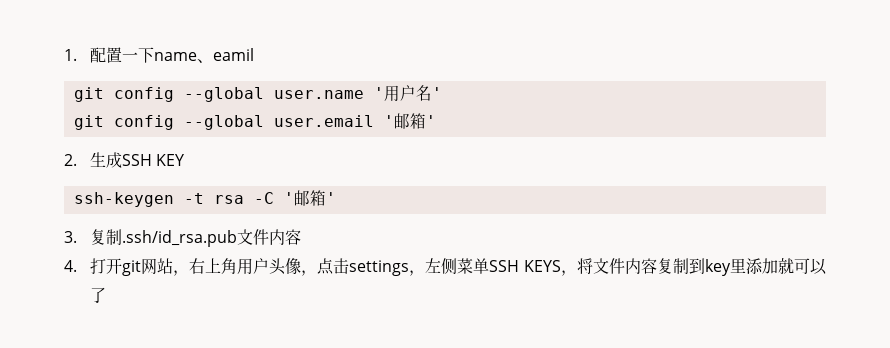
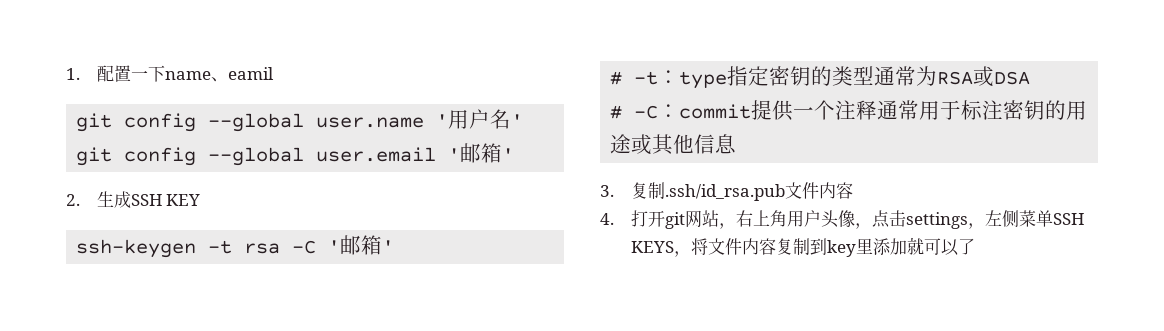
+ # -t：type指定密钥的类型通常为RSA或DSA
+ # -C：commit提供一个注释通常用于标注密钥的用途或其他信息

